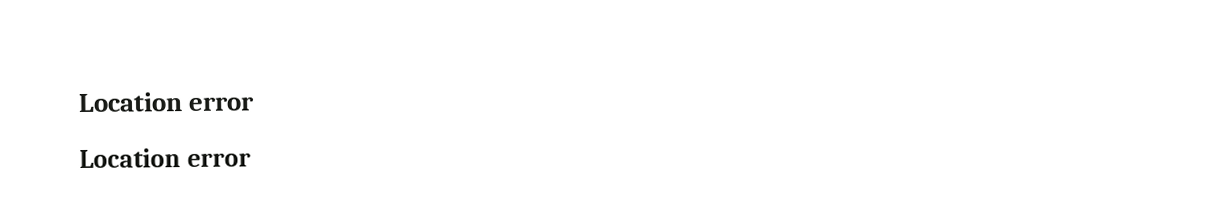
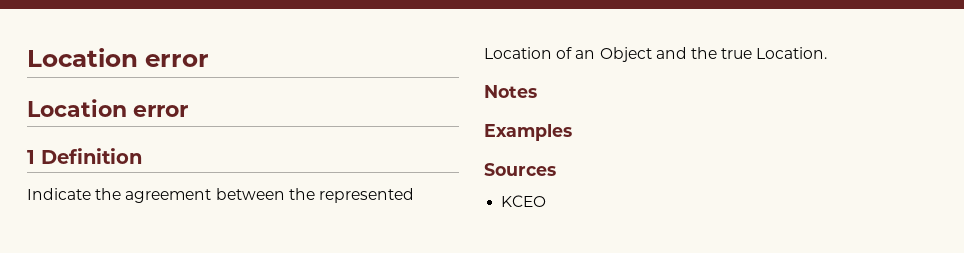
+ 1 Definition
+ Indicate the agreement between the represented Location of an Object and the true Location.
+ Notes
+ Examples
+ Sources
+ KCEO

